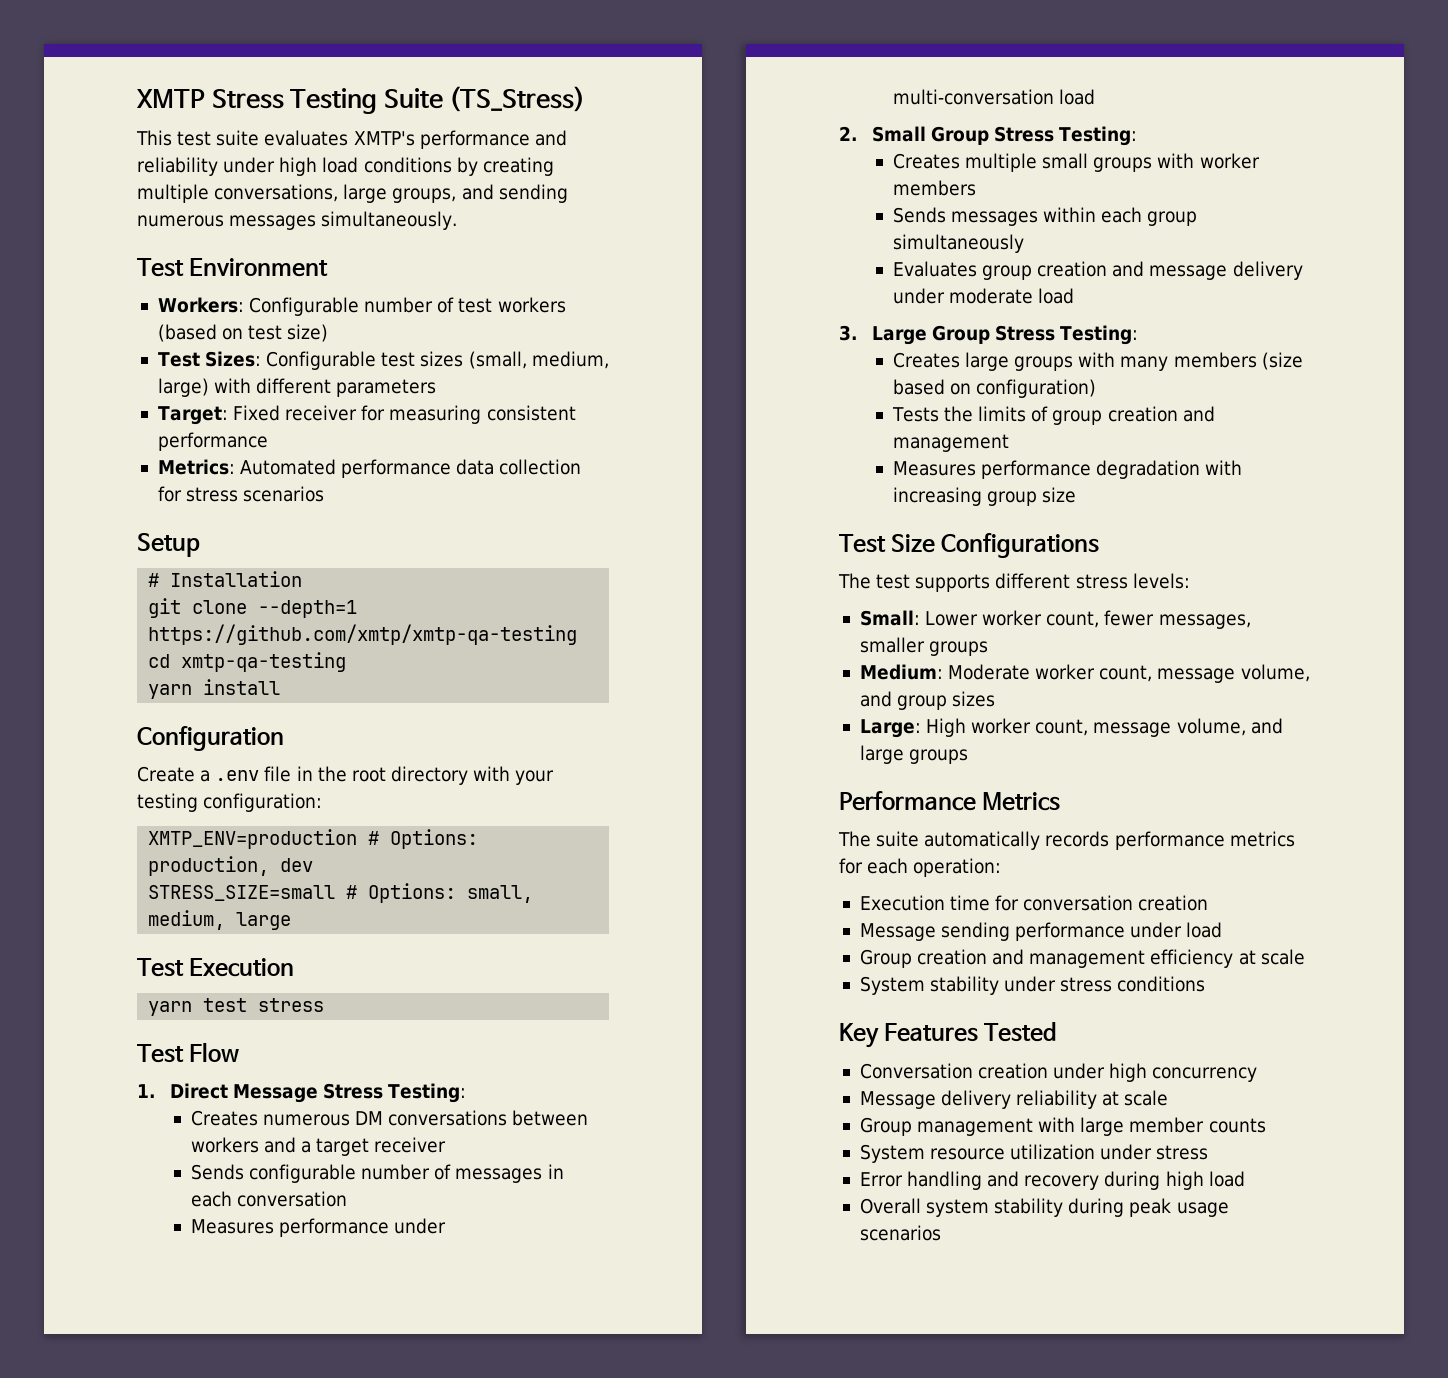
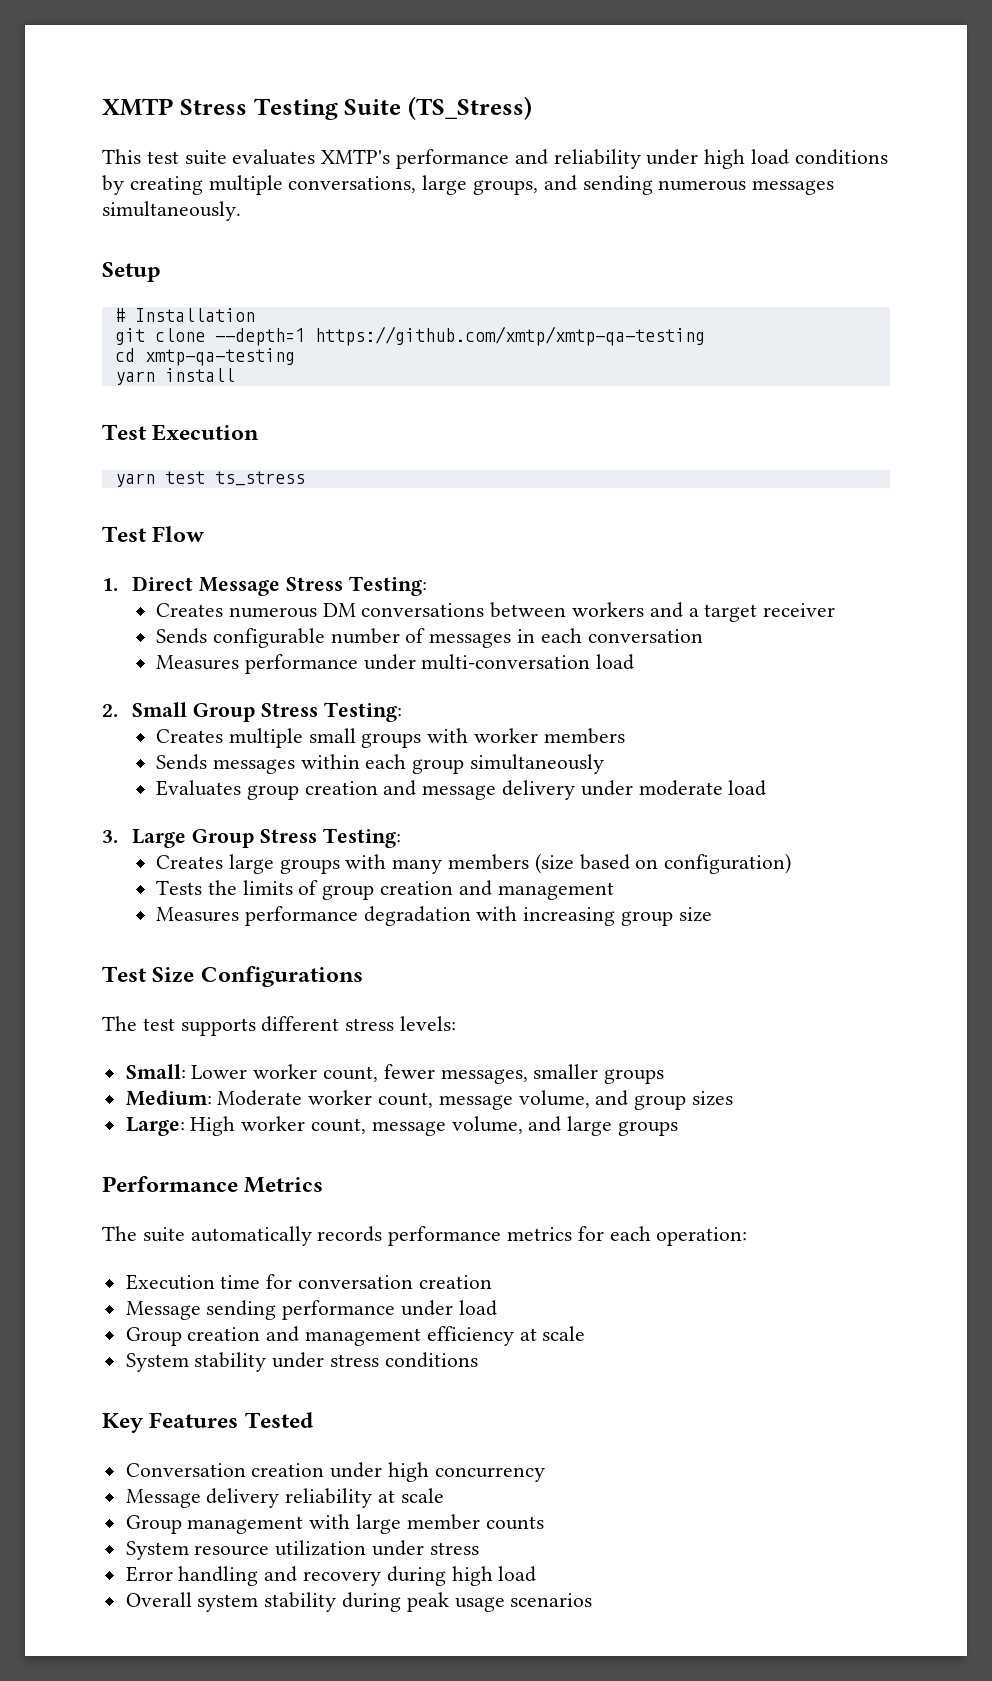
- Test Environment
- Workers: Configurable number of test workers (based on test size)
- Test Sizes: Configurable test sizes (small, medium, large) with different parameters
- Target: Fixed receiver for measuring consistent performance
- Metrics: Automated performance data collection for stress scenarios
- Configuration
- Create a .env file in the root directory with your testing configuration:
- XMTP_ENV=production # Options: production, dev
- STRESS_SIZE=small # Options: small, medium, large
- yarn test stress
+ yarn test ts_stress

